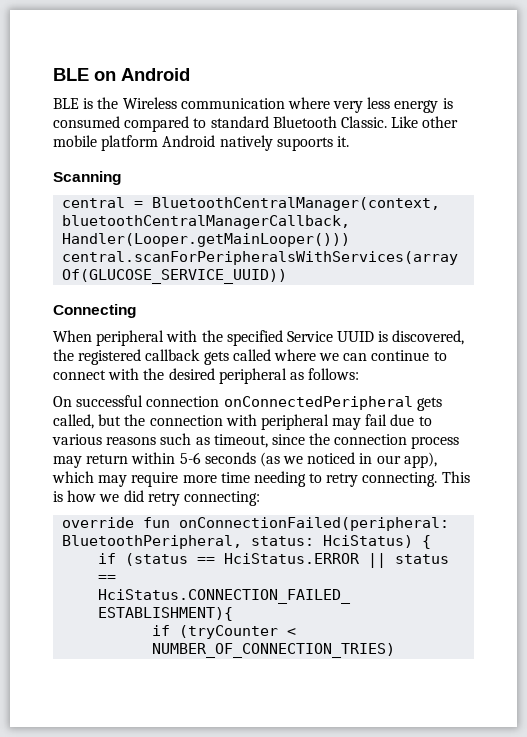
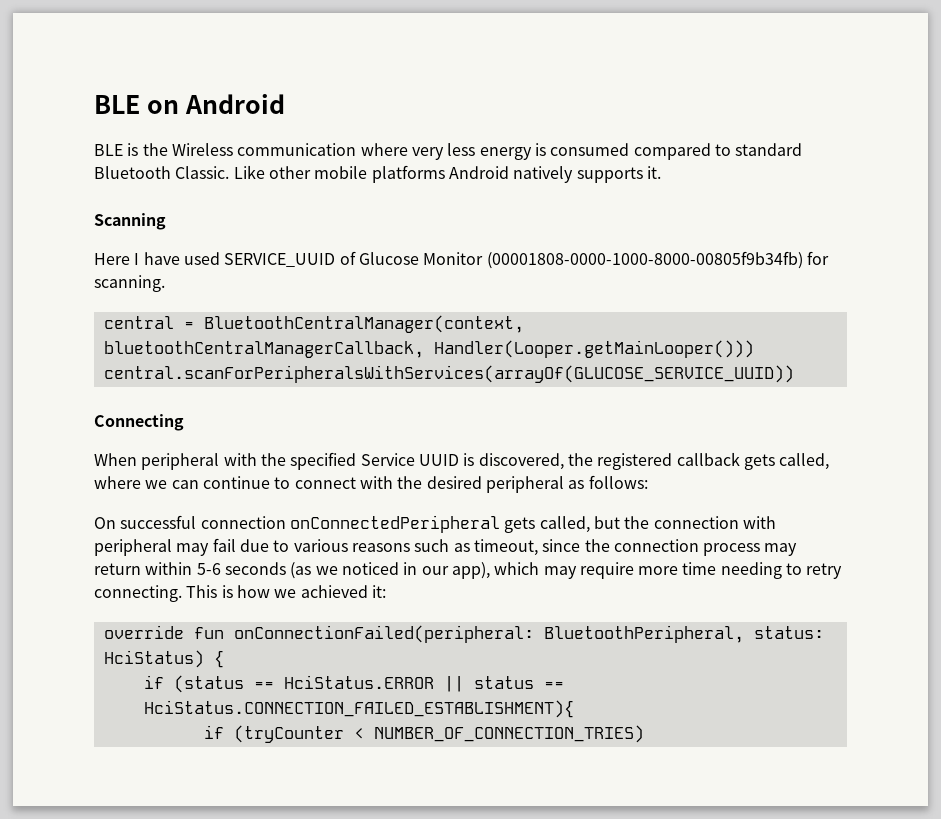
- Like other mobile platform Android natively supoorts it.
+ Like other mobile platforms Android natively supports it.
+ Here I have used SERVICE_UUID of Glucose Monitor (00001808-0000-1000-8000-00805f9b34fb) for scanning.
- When peripheral with the specified Service UUID is discovered, the registered callback gets called where we can continue to connect with the desired peripheral as follows:
+ When peripheral with the specified Service UUID is discovered, the registered callback gets called, where we can continue to connect with the desired peripheral as follows:
- This is how we did retry connecting:
+ This is how we achieved it:

